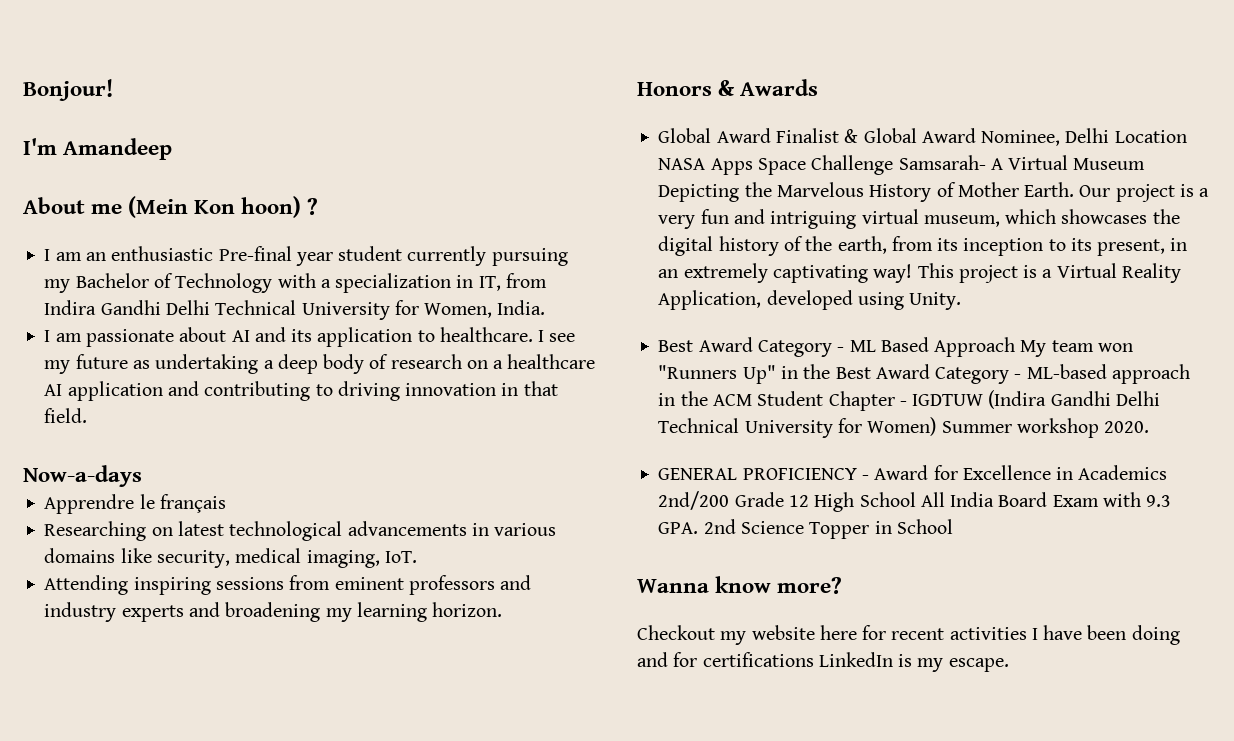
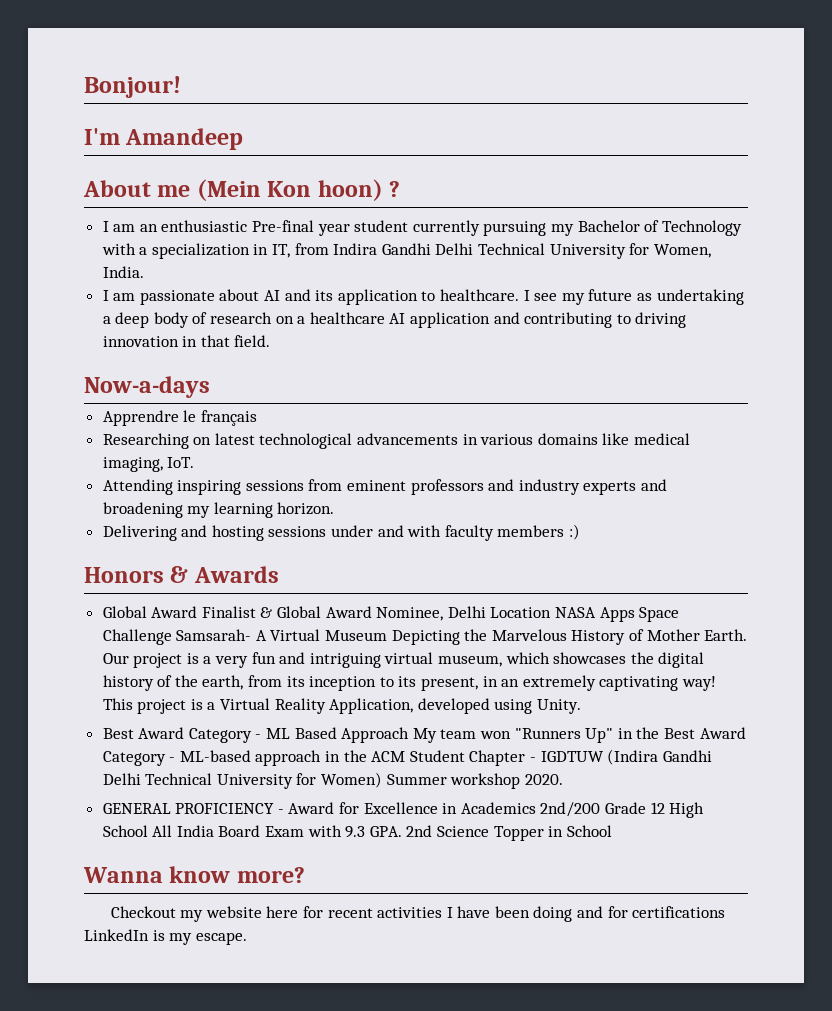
- Researching on latest technological advancements in various domains like security, medical imaging, IoT.
+ Researching on latest technological advancements in various domains like medical imaging, IoT.
+ Delivering and hosting sessions under and with faculty members :)

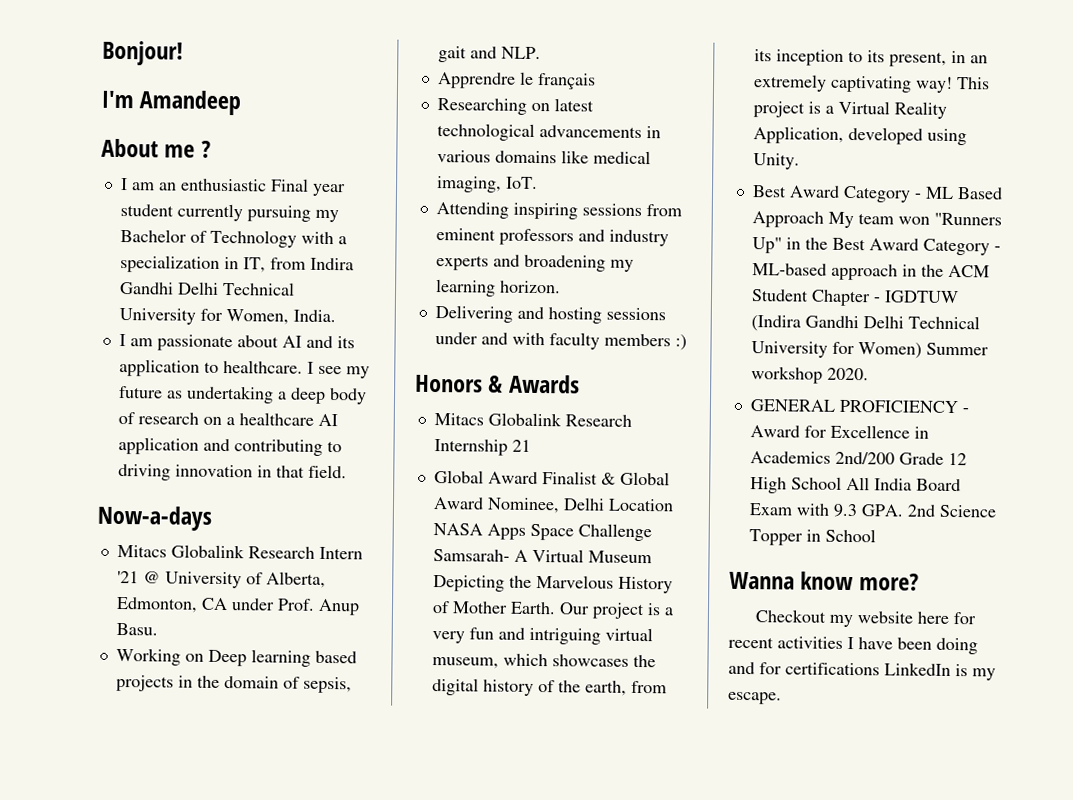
- About me (Mein Kon hoon) ?
+ About me ?
- I am an enthusiastic Pre-final year student currently pursuing my Bachelor of Technology with a specialization in IT, from Indira Gandhi Delhi Technical University for Women, India.
+ I am an enthusiastic Final year student currently pursuing my Bachelor of Technology with a specialization in IT, from Indira Gandhi Delhi Technical University for Women, India.
+ Mitacs Globalink Research Intern '21 @ University of Alberta, Edmonton, CA under Prof. Anup Basu.
+ Working on Deep learning based projects in the domain of sepsis, gait and NLP.
+ Mitacs Globalink Research Internship 21

